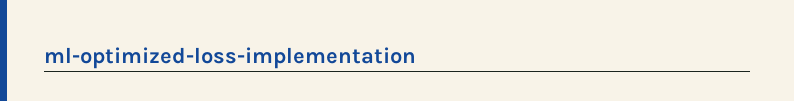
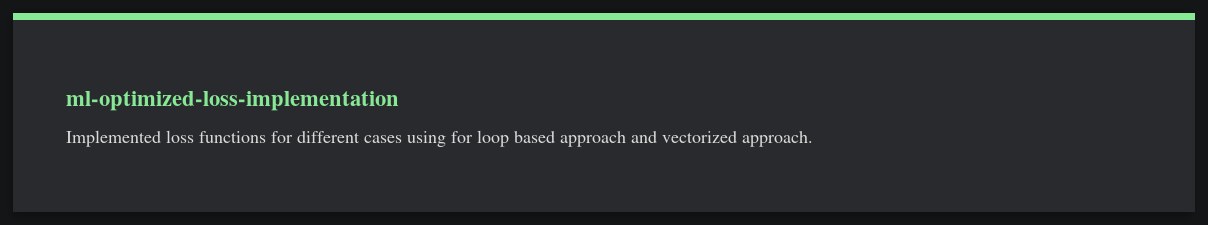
+ Implemented loss functions for different cases using for loop based approach and vectorized approach.

